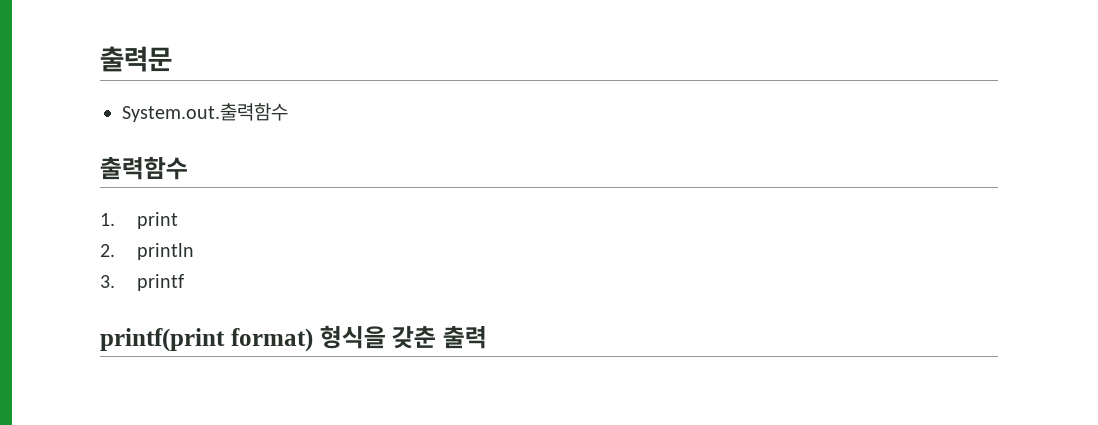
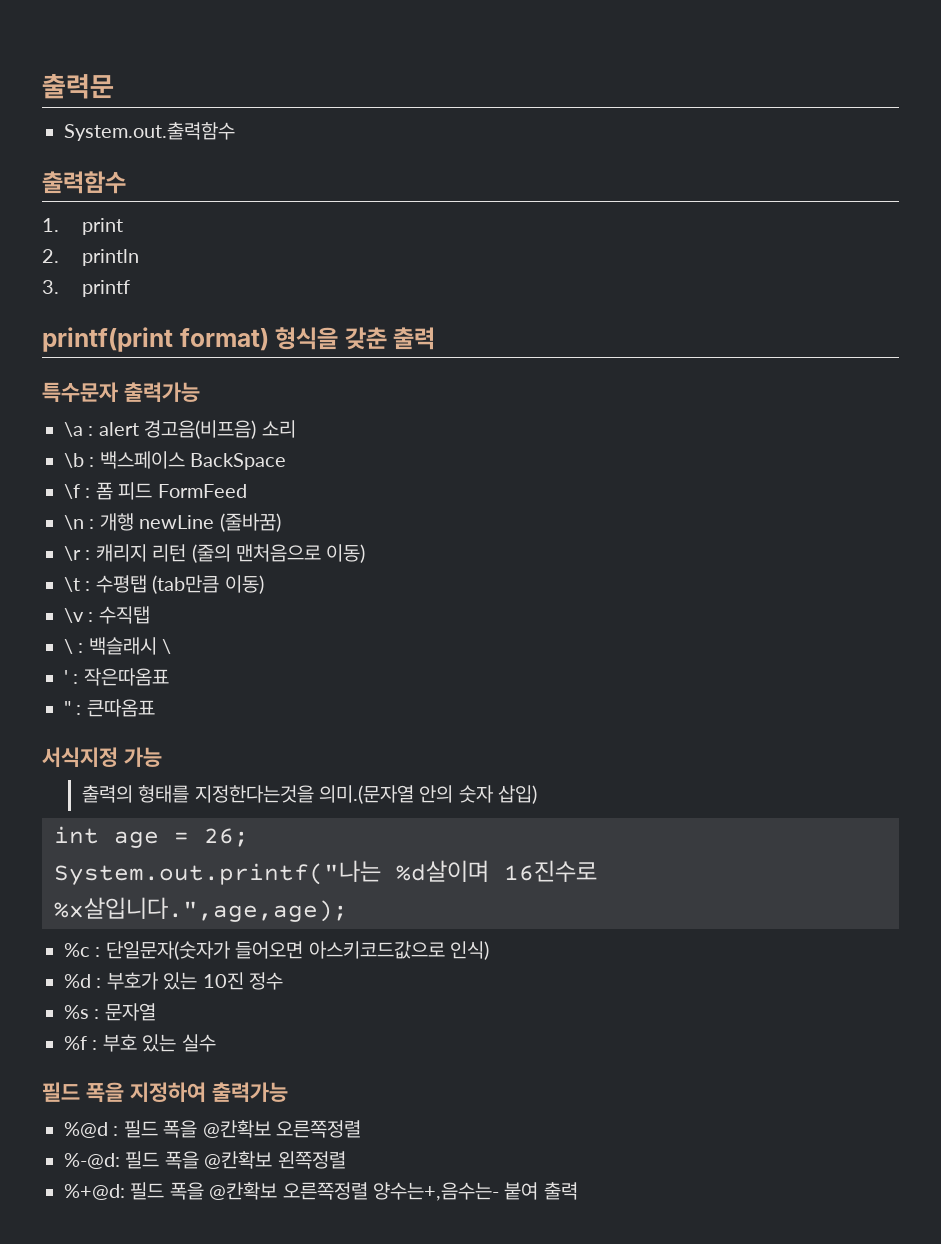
+ 특수문자 출력가능
+ \a : alert 경고음(비프음) 소리
+ \b : 백스페이스 BackSpace
+ \f : 폼 피드 FormFeed
+ \n : 개행 newLine (줄바꿈)
+ \r : 캐리지 리턴 (줄의 맨처음으로 이동)
+ \t : 수평탭 (tab만큼 이동)
+ \v : 수직탭
+ \ : 백슬래시 \
+ ' : 작은따옴표
+ " : 큰따옴표
+ 서식지정 가능
+ 출력의 형태를 지정한다는것을 의미.(문자열 안의 숫자 삽입)
+ int age = 26;
+ System.out.printf("나는 %d살이며 16진수로 %x살입니다.",age,age);
+ %c : 단일문자(숫자가 들어오면 아스키코드값으로 인식)
+ %d : 부호가 있는 10진 정수
+ %s : 문자열
+ %f : 부호 있는 실수
+ 필드 폭을 지정하여 출력가능
+ %@d : 필드 폭을 @칸확보 오른쪽정렬
+ %-@d: 필드 폭을 @칸확보 왼쪽정렬
+ %+@d: 필드 폭을 @칸확보 오른쪽정렬 양수는+,음수는- 붙여 출력

